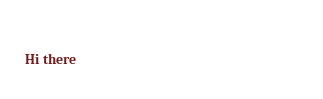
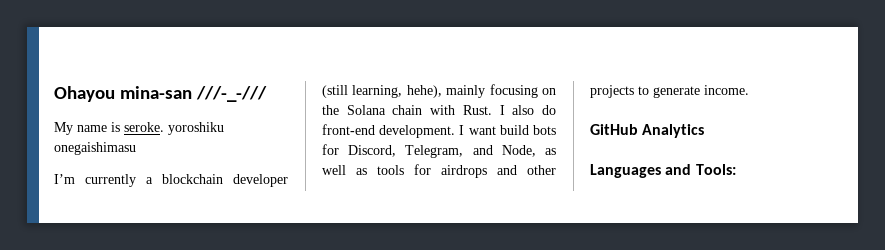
- Hi there
+ Ohayou mina-san ///-_-///
+ My name is seroke. yoroshiku onegaishimasu
+ I’m currently a blockchain developer (still learning, hehe), mainly focusing on the Solana chain with Rust. I also do front-end development. I want build bots for Discord, Telegram, and Node, as well as tools for airdrops and other projects to generate income.
+ GitHub Analytics
+ Languages and Tools:

